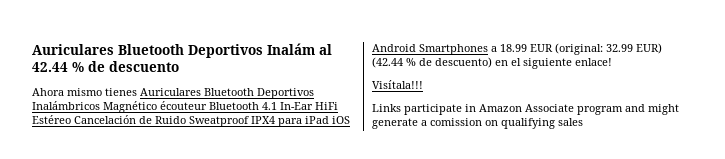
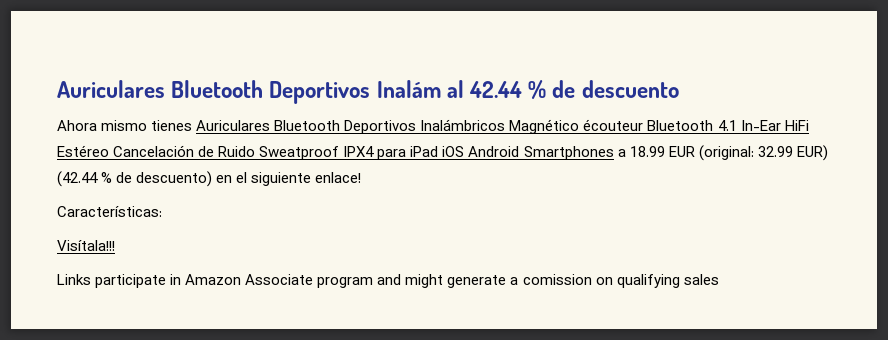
+ Características:

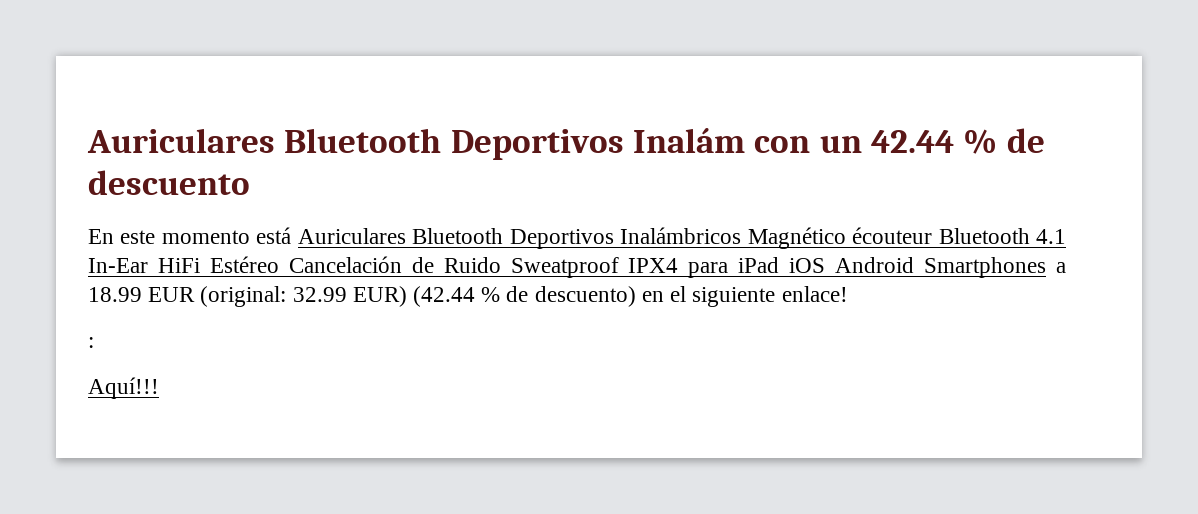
- Auriculares Bluetooth Deportivos Inalám al 42.44 % de descuento
+ Auriculares Bluetooth Deportivos Inalám con un 42.44 % de descuento
- Ahora mismo tienes Auriculares Bluetooth Deportivos Inalámbricos Magnético écouteur Bluetooth 4.1 In-Ear HiFi Estéreo Cancelación de Ruido Sweatproof IPX4 para iPad iOS Android Smartphones a 18.99 EUR (original: 32.99 EUR) (42.44 % de descuento) en el siguiente enlace!
+ En este momento está Auriculares Bluetooth Deportivos Inalámbricos Magnético écouteur Bluetooth 4.1 In-Ear HiFi Estéreo Cancelación de Ruido Sweatproof IPX4 para iPad iOS Android Smartphones a 18.99 EUR (original: 32.99 EUR) (42.44 % de descuento) en el siguiente enlace!
- Características:
- Visítala!!!
- Links participate in Amazon Associate program and might generate a comission on qualifying sales
+ :
+ Aquí!!!

